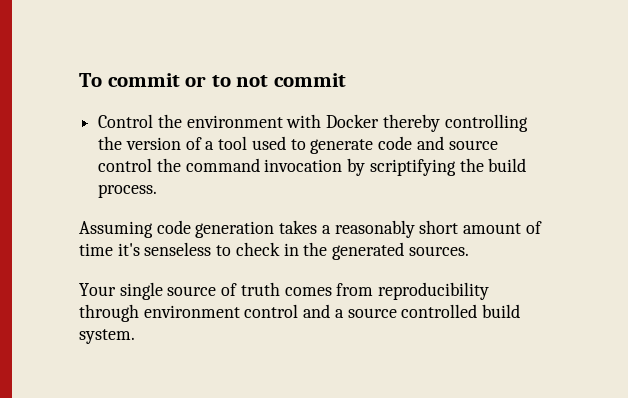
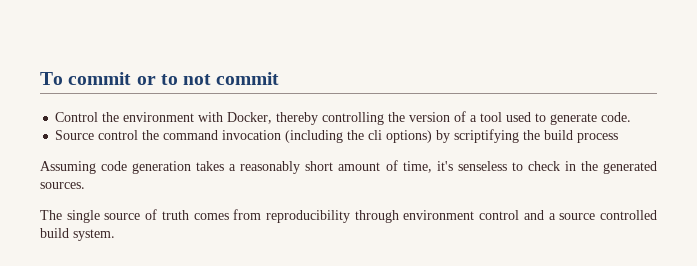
- Control the environment with Docker thereby controlling the version of a tool used to generate code and source control the command invocation by scriptifying the build process.
+ Control the environment with Docker, thereby controlling the version of a tool used to generate code.
+ Source control the command invocation (including the cli options) by scriptifying the build process
- Assuming code generation takes a reasonably short amount of time it's senseless to check in the generated sources.
+ Assuming code generation takes a reasonably short amount of time, it's senseless to check in the generated sources.
- Your single source of truth comes from reproducibility through environment control and a source controlled build system.
+ The single source of truth comes from reproducibility through environment control and a source controlled build system.

